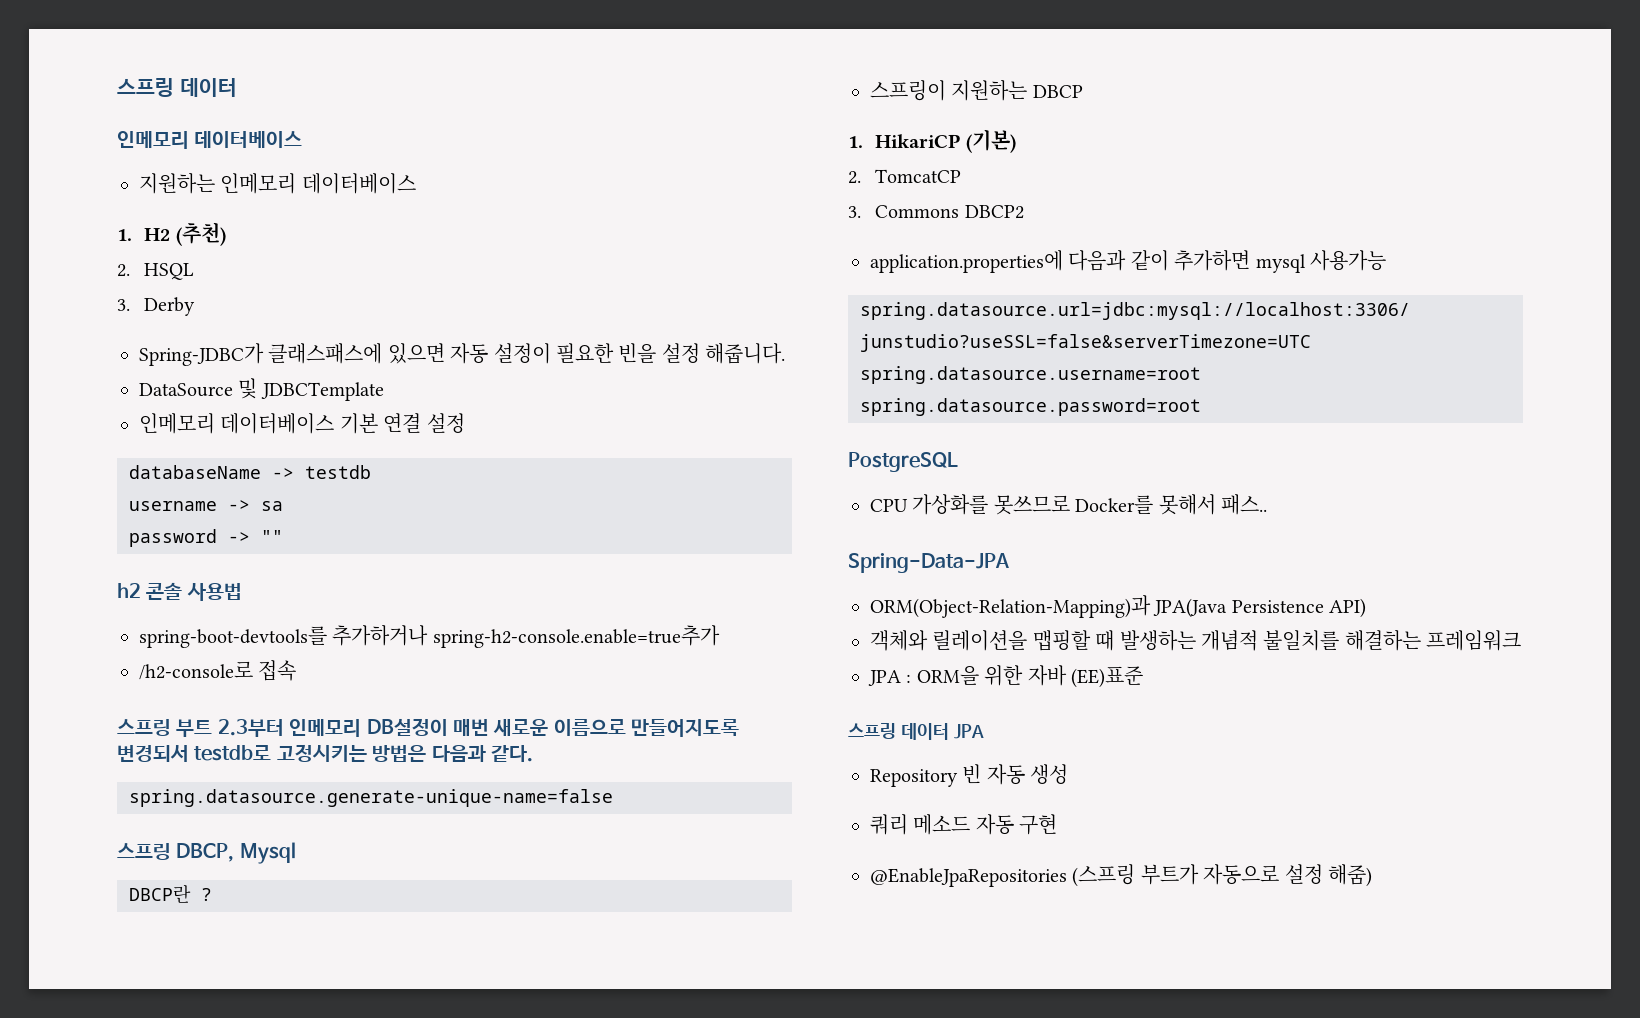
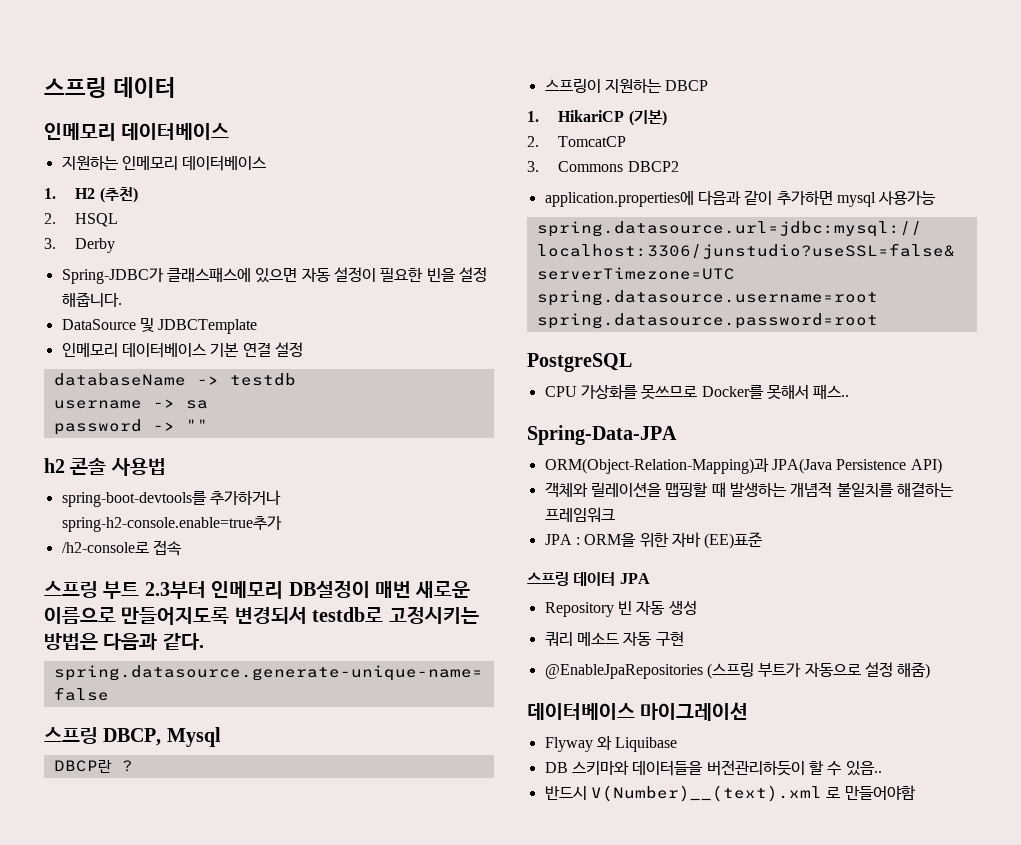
+ 데이터베이스 마이그레이션
+ Flyway 와 Liquibase
+ DB 스키마와 데이터들을 버전관리하듯이 할 수 있음..
+ 반드시 V(Number)__(text).xml 로 만들어야함

